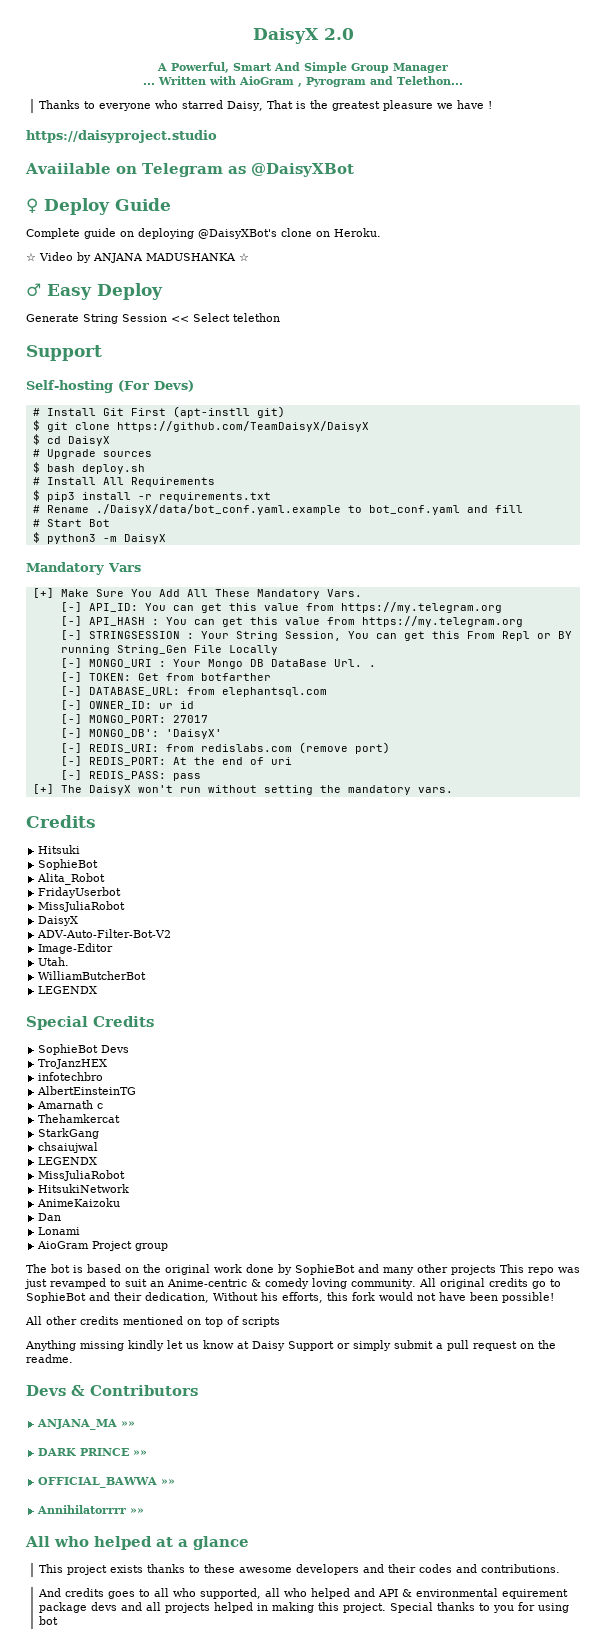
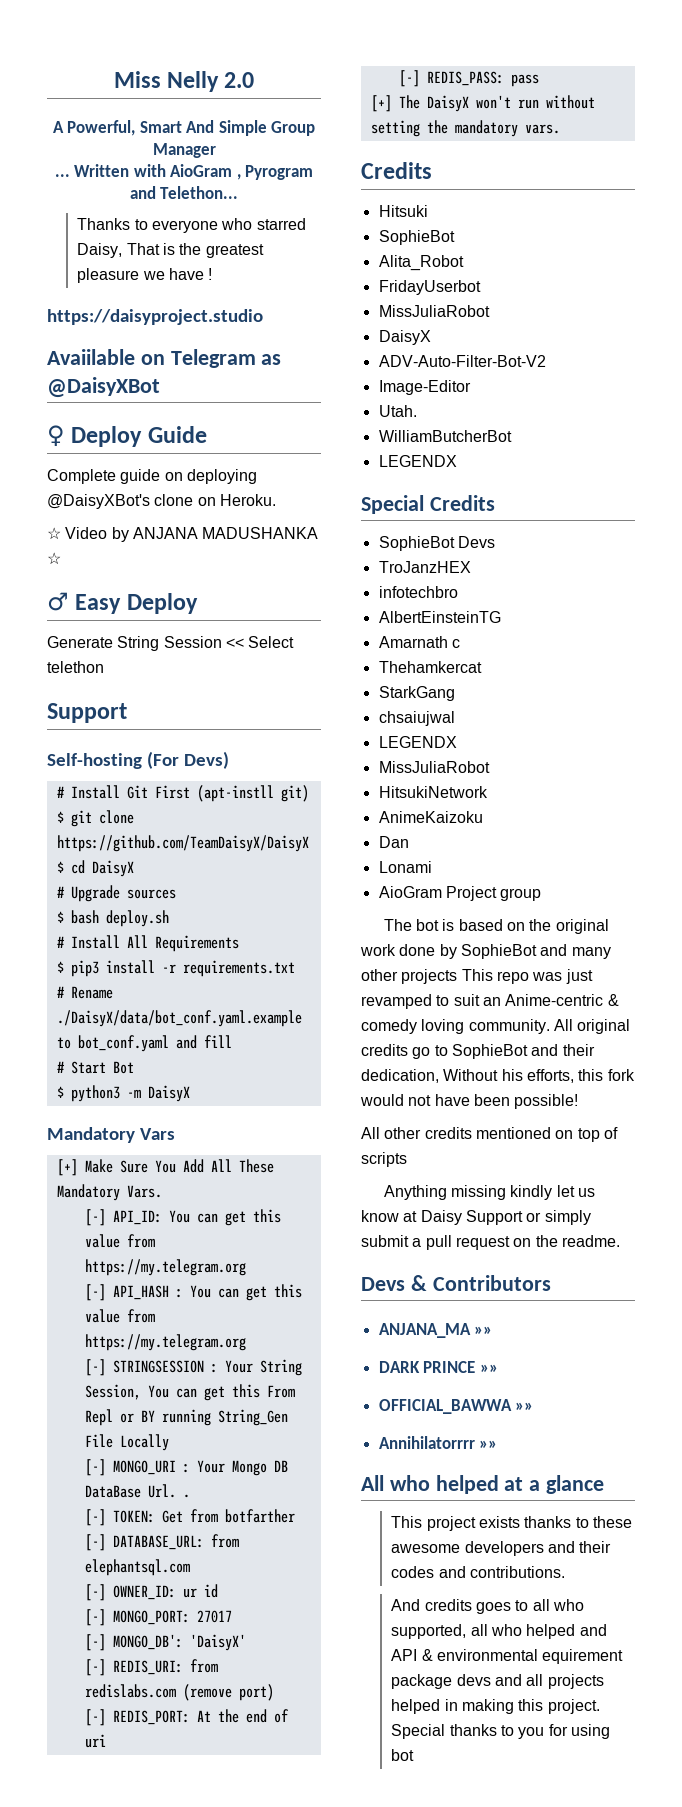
- DaisyX 2.0
+ Miss Nelly 2.0

